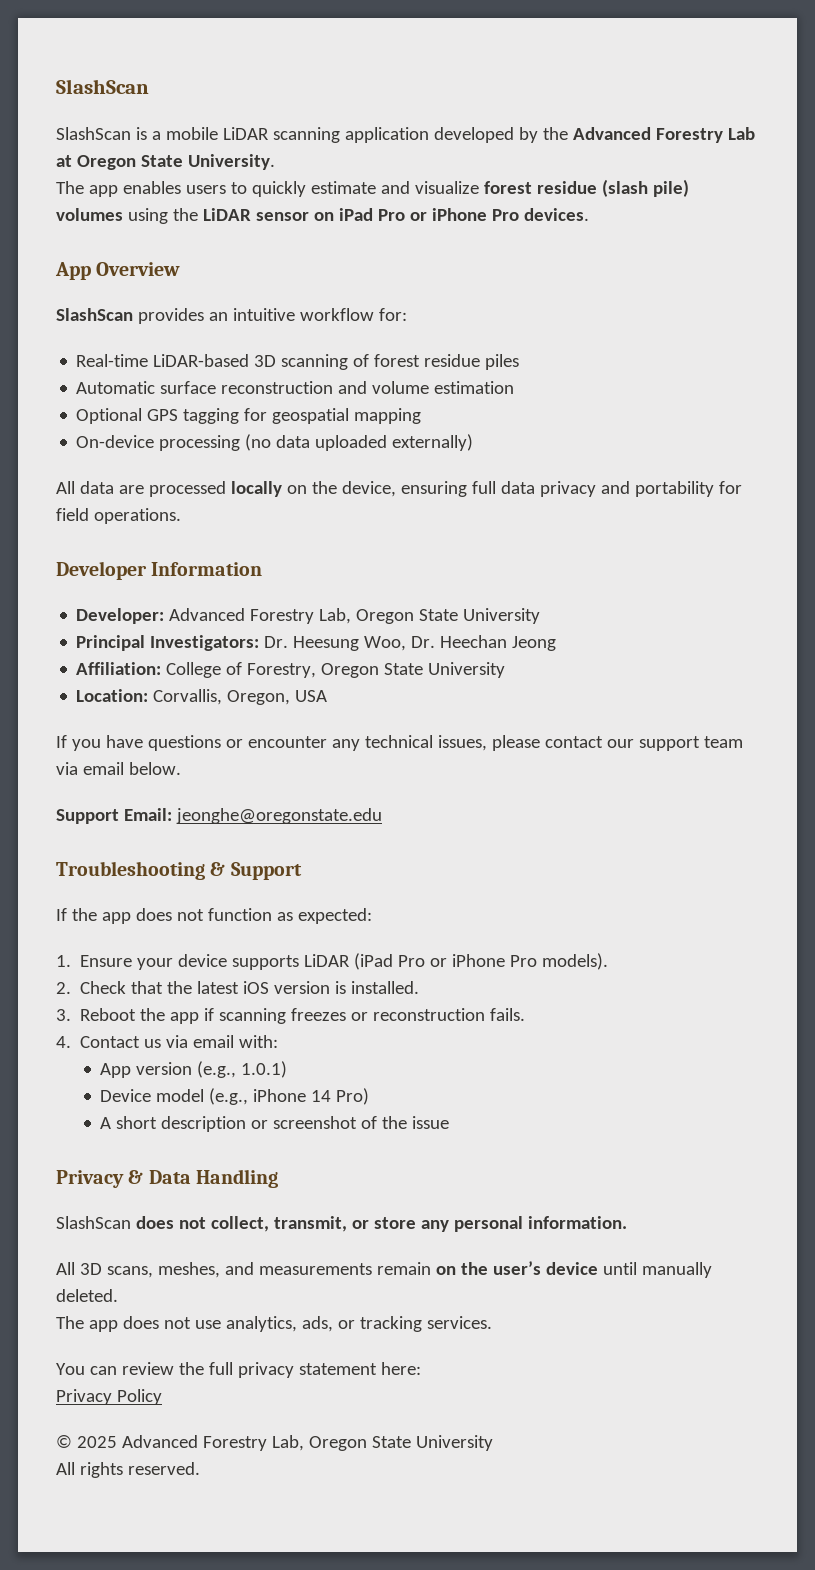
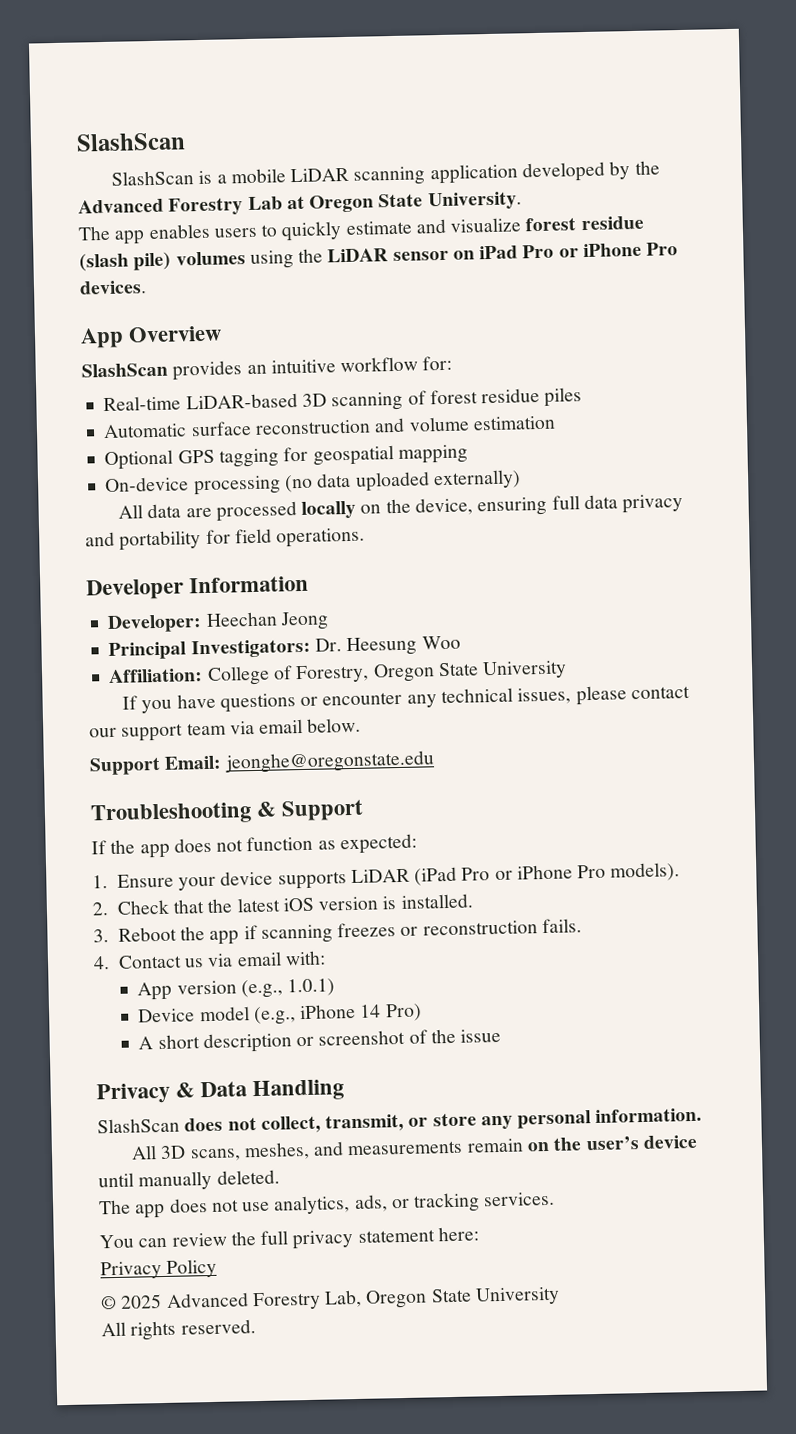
- Developer: Advanced Forestry Lab, Oregon State University
+ Developer: Heechan Jeong
- Principal Investigators: Dr. Heesung Woo, Dr. Heechan Jeong
+ Principal Investigators: Dr. Heesung Woo
- Location: Corvallis, Oregon, USA

